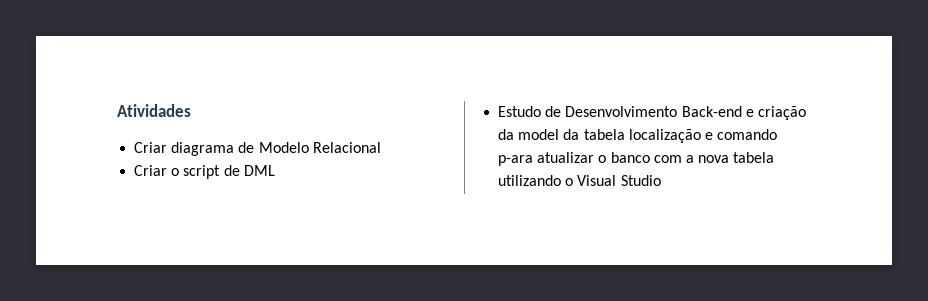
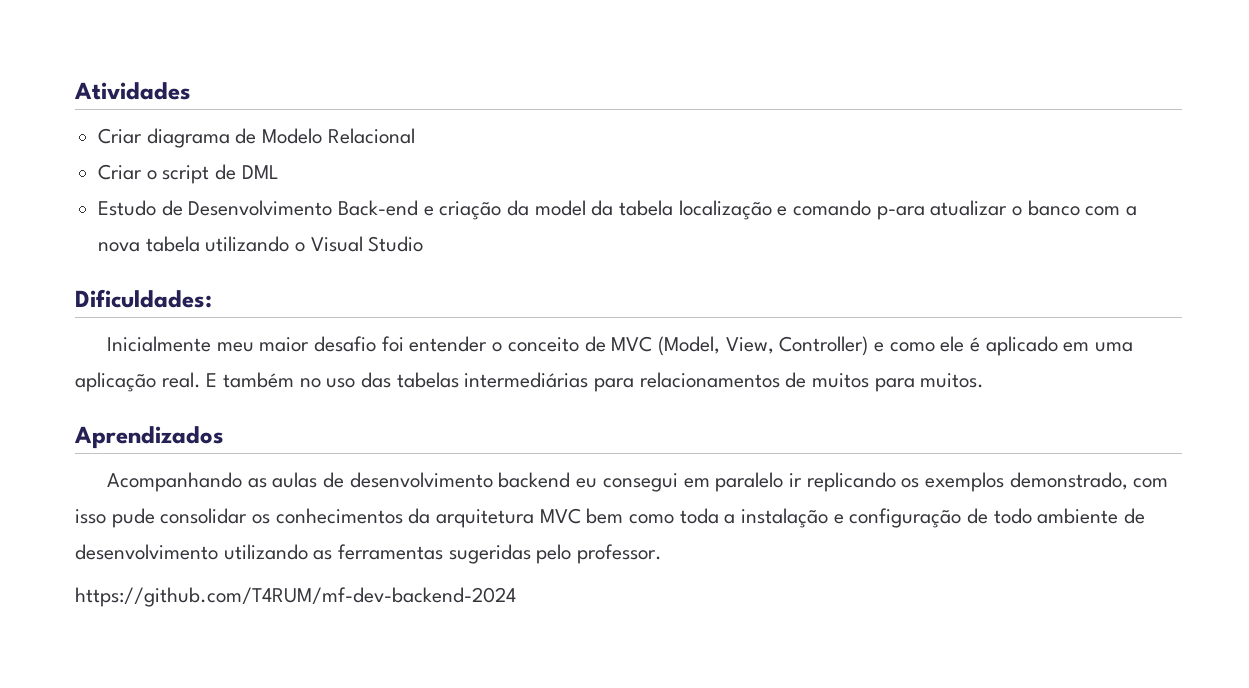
+ Dificuldades:
+ Inicialmente meu maior desafio foi entender o conceito de MVC (Model, View, Controller) e como ele é aplicado em uma aplicação real. E também no uso das tabelas intermediárias para relacionamentos de muitos para muitos.
+ Aprendizados
+ Acompanhando as aulas de desenvolvimento backend eu consegui em paralelo ir replicando os exemplos demonstrado, com isso pude consolidar os conhecimentos da arquitetura MVC bem como toda a instalação e configuração de todo ambiente de desenvolvimento utilizando as ferramentas sugeridas pelo professor.
+ https://github.com/T4RUM/mf-dev-backend-2024

